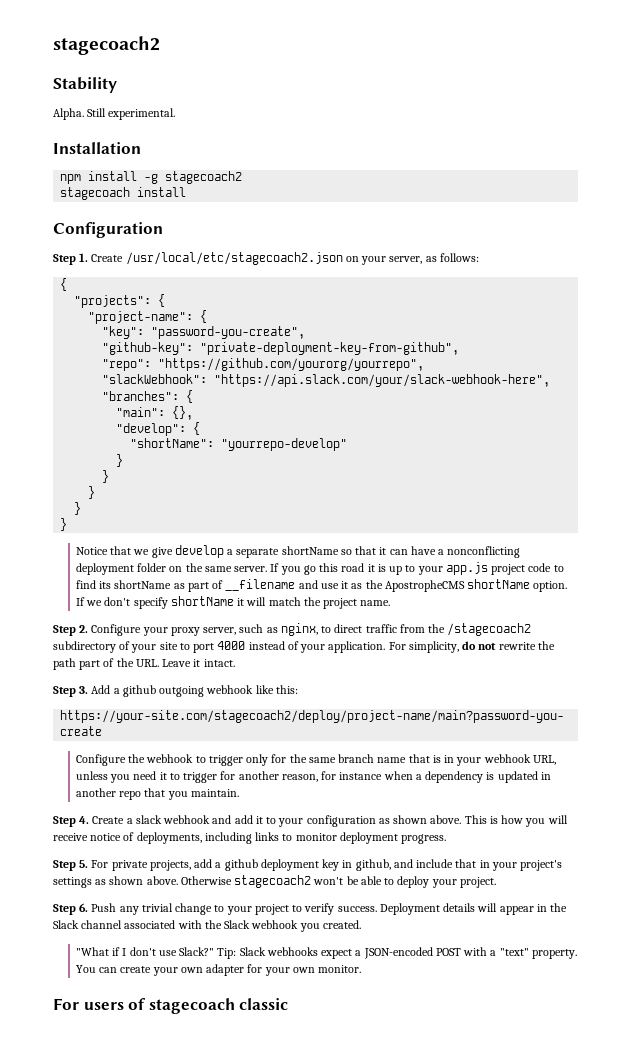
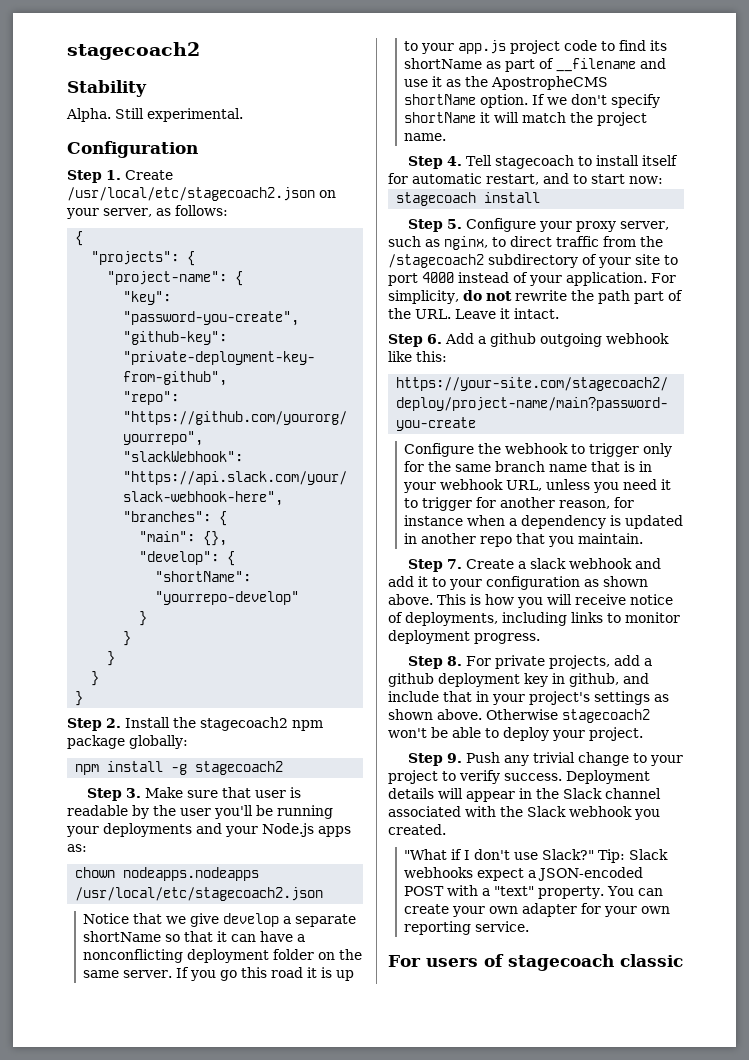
- Installation
- npm install -g stagecoach2
- stagecoach install
+ Step 2. Install the stagecoach2 npm package globally:
+ npm install -g stagecoach2
+ Step 3. Make sure that user is readable by the user you'll be running your deployments and your Node.js apps as:
+ chown nodeapps.nodeapps /usr/local/etc/stagecoach2.json
- Step 2. Configure your proxy server, such as nginx, to direct traffic from the /stagecoach2 subdirectory of your site to port 4000 instead of your application.
+ Step 4. Tell stagecoach to install itself for automatic restart, and to start now:
+ stagecoach install
+ Step 5. Configure your proxy server, such as nginx, to direct traffic from the /stagecoach2 subdirectory of your site to port 4000 instead of your application.
- Step 3. Add a github outgoing webhook like this:
+ Step 6. Add a github outgoing webhook like this:
- Step 4. Create a slack webhook and add it to your configuration as shown above.
+ Step 7. Create a slack webhook and add it to your configuration as shown above.
- Step 5. For private projects, add a github deployment key in github, and include that in your project's settings as shown above.
+ Step 8. For private projects, add a github deployment key in github, and include that in your project's settings as shown above.
- Step 6. Push any trivial change to your project to verify success.
+ Step 9. Push any trivial change to your project to verify success.
- You can create your own adapter for your own monitor.
+ You can create your own adapter for your own reporting service.

